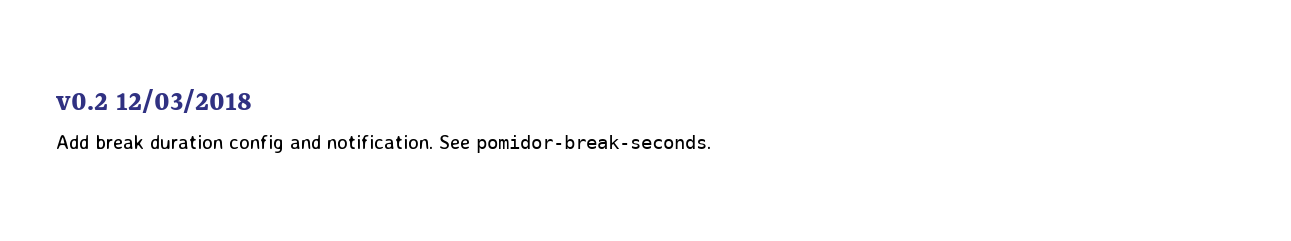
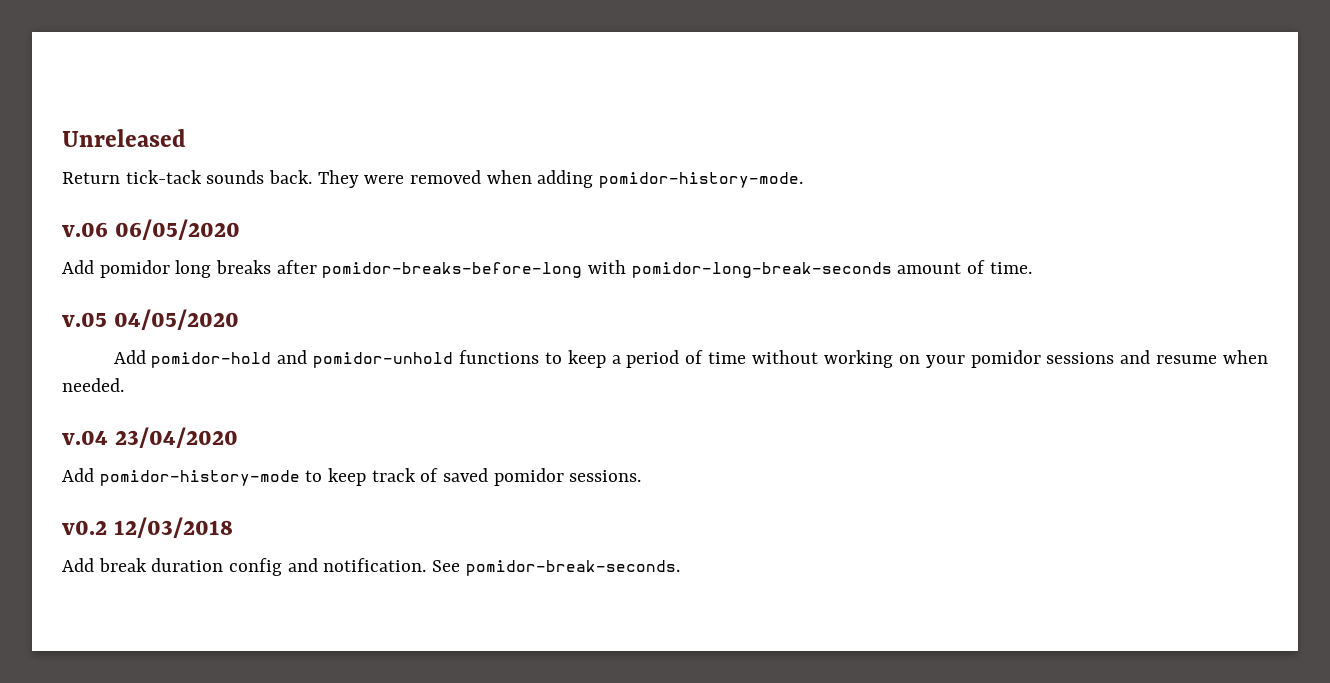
+ Unreleased
+ Return tick-tack sounds back. They were removed when adding pomidor-history-mode.
+ v.06 06/05/2020
+ Add pomidor long breaks after pomidor-breaks-before-long with pomidor-long-break-seconds amount of time.
+ v.05 04/05/2020
+ Add pomidor-hold and pomidor-unhold functions to keep a period of time without working on your pomidor sessions and resume when needed.
+ v.04 23/04/2020
+ Add pomidor-history-mode to keep track of saved pomidor sessions.

